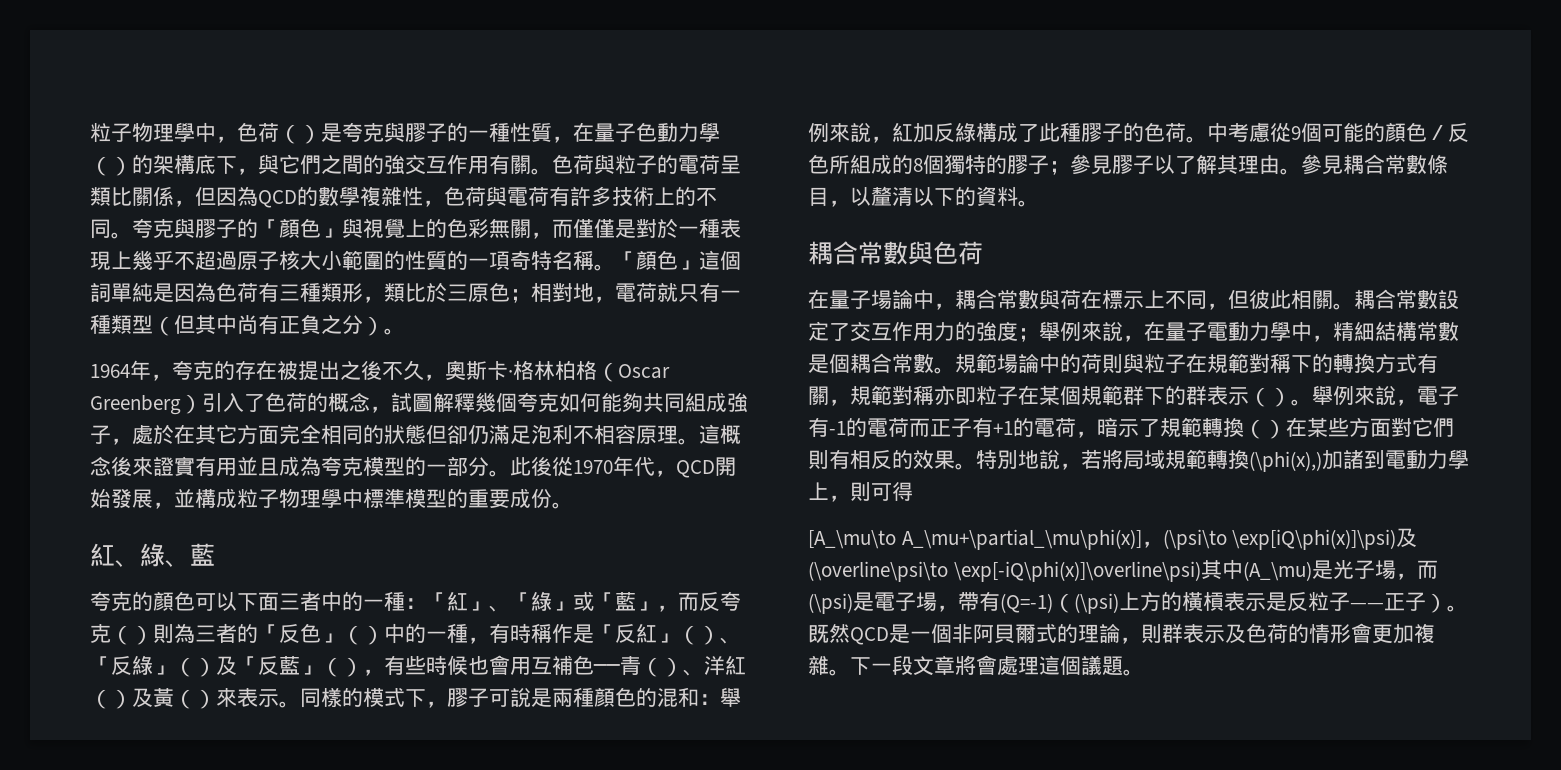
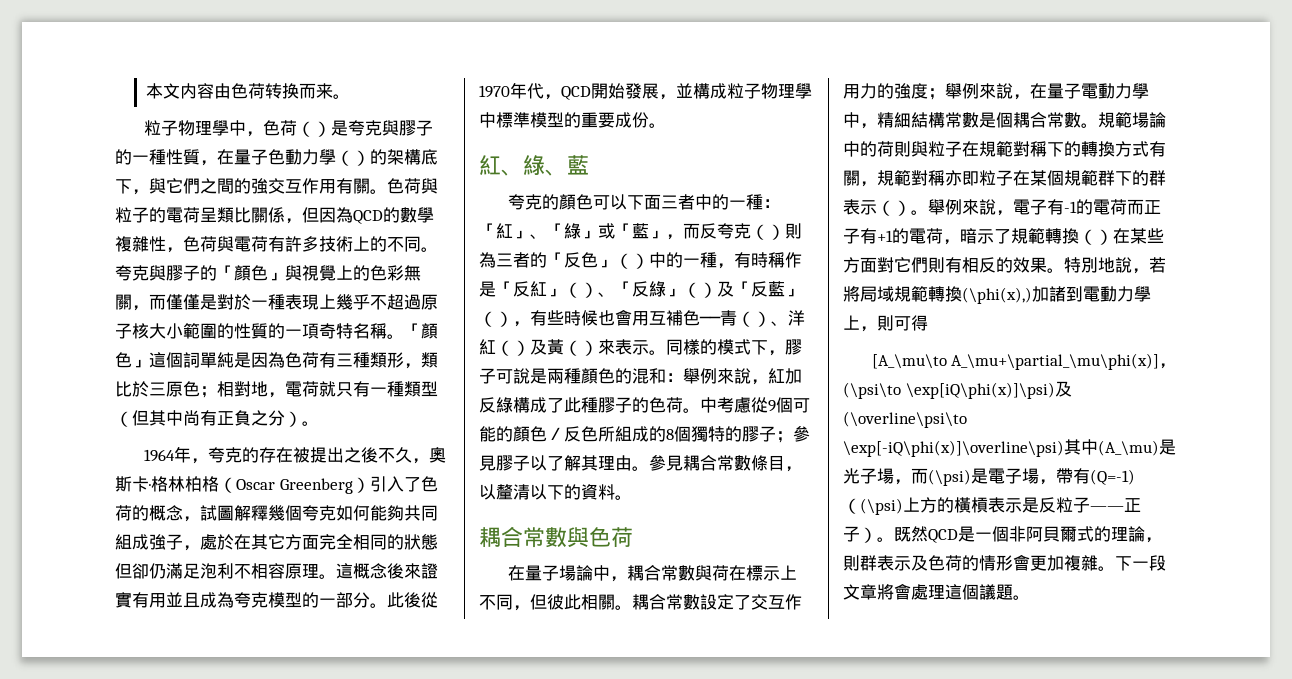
+ 本文内容由色荷转换而来。

